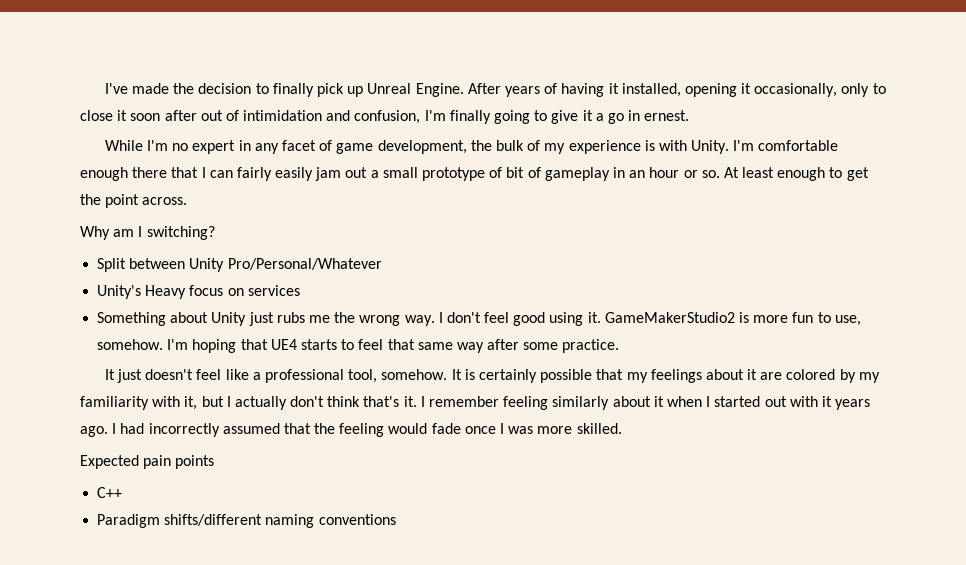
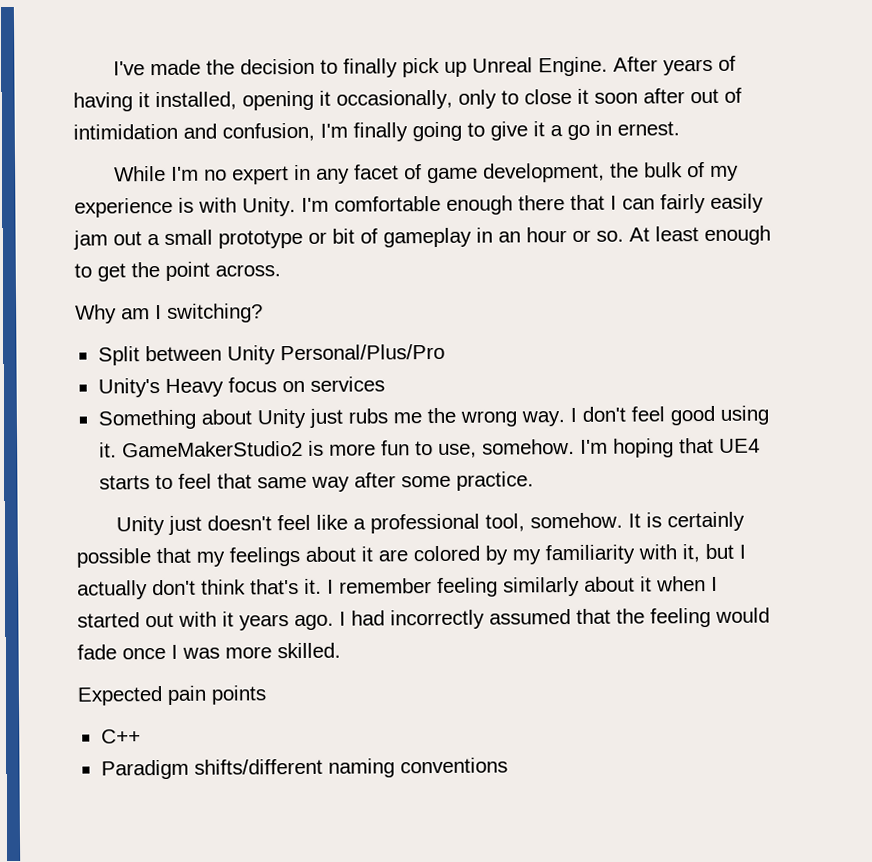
- I'm comfortable enough there that I can fairly easily jam out a small prototype of bit of gameplay in an hour or so.
+ I'm comfortable enough there that I can fairly easily jam out a small prototype or bit of gameplay in an hour or so.
- Split between Unity Pro/Personal/Whatever
+ Split between Unity Personal/Plus/Pro
- It just doesn't feel like a professional tool, somehow.
+ Unity just doesn't feel like a professional tool, somehow.

